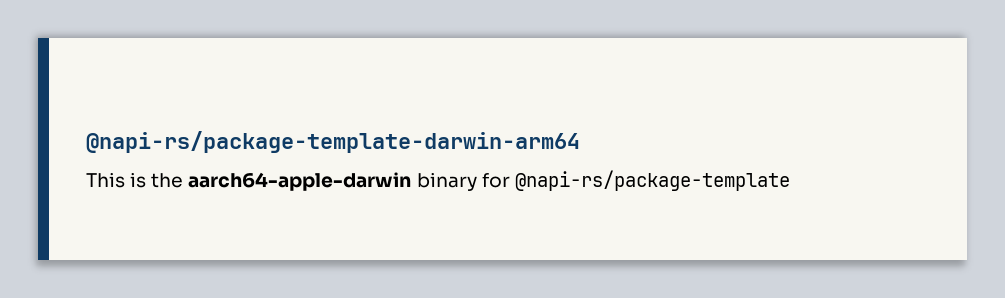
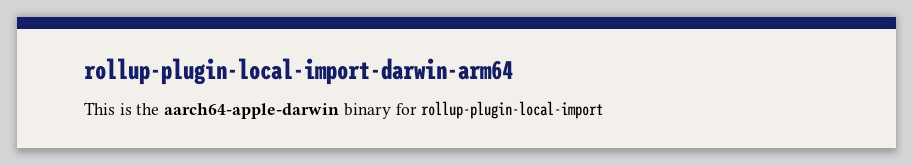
- @napi-rs/package-template-darwin-arm64
+ rollup-plugin-local-import-darwin-arm64
- This is the aarch64-apple-darwin binary for @napi-rs/package-template
+ This is the aarch64-apple-darwin binary for rollup-plugin-local-import

